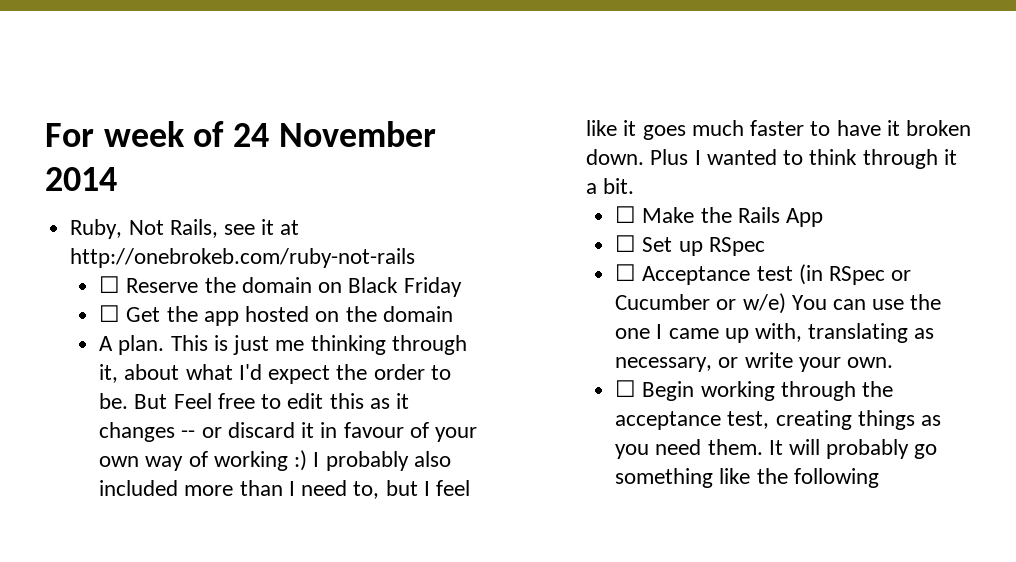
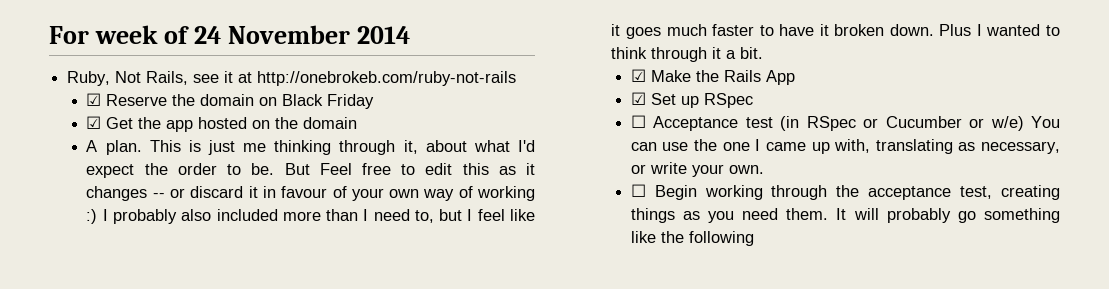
- ☐ Reserve the domain on Black Friday
+ ☑ Reserve the domain on Black Friday
- ☐ Get the app hosted on the domain
+ ☑ Get the app hosted on the domain
- ☐ Make the Rails App
+ ☑ Make the Rails App
- ☐ Set up RSpec
+ ☑ Set up RSpec

